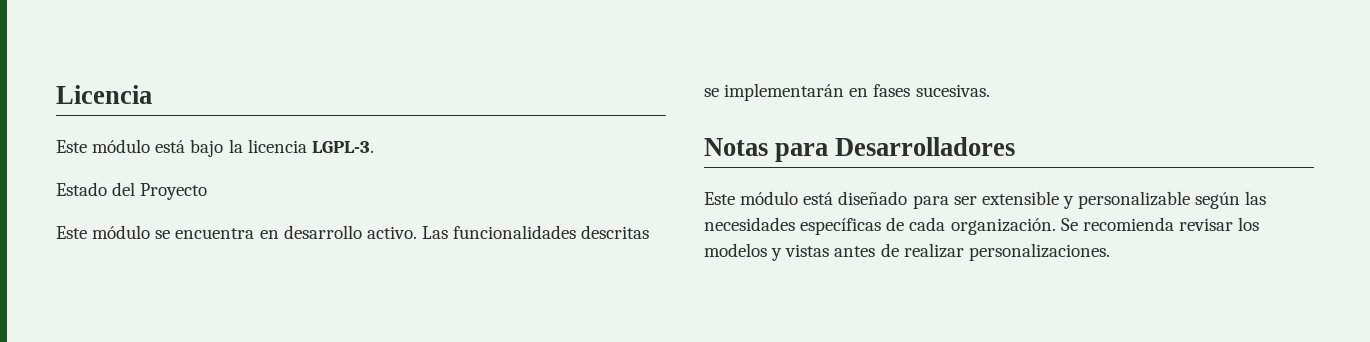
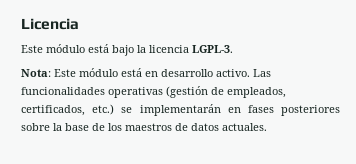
- Estado del Proyecto
- Este módulo se encuentra en desarrollo activo.
+ Nota: Este módulo está en desarrollo activo.
- Las funcionalidades descritas se implementarán en fases sucesivas.
- Notas para Desarrolladores
- Este módulo está diseñado para ser extensible y personalizable según las necesidades específicas de cada organización. Se recomienda revisar los modelos y vistas antes de realizar personalizaciones.
+ Las funcionalidades operativas (gestión de empleados, certificados, etc.) se implementarán en fases posteriores sobre la base de los maestros de datos actuales.

